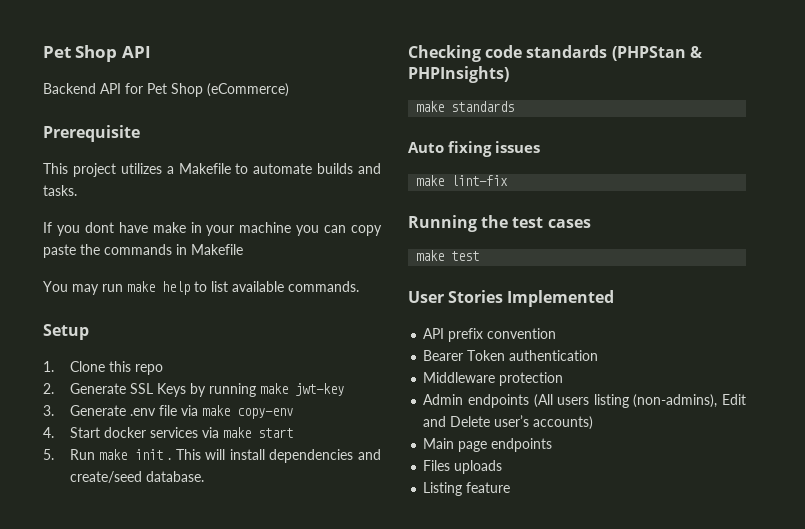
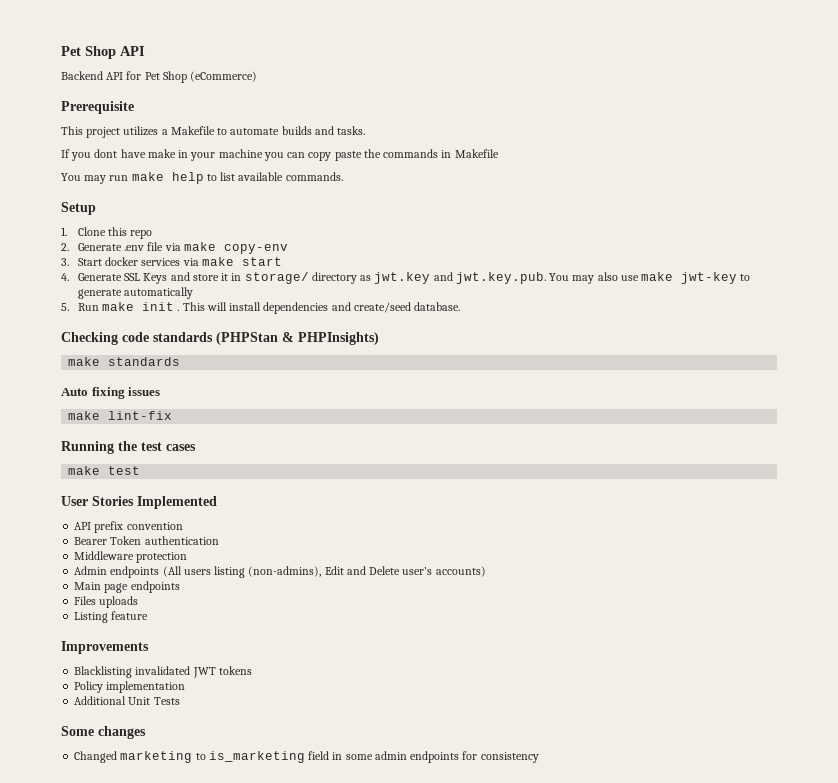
- 2. Generate SSL Keys by running make jwt-key
- 3. Generate .env file via make copy-env
+ 2. Generate .env file via make copy-env
- 4. Start docker services via make start
+ 3. Start docker services via make start
+ 4. Generate SSL Keys and store it in storage/ directory as jwt.key and jwt.key.pub. You may also use make jwt-key to generate automatically
+ Improvements
+ Blacklisting invalidated JWT tokens
+ Policy implementation
+ Additional Unit Tests
+ Some changes
+ Changed marketing to is_marketing field in some admin endpoints for consistency

